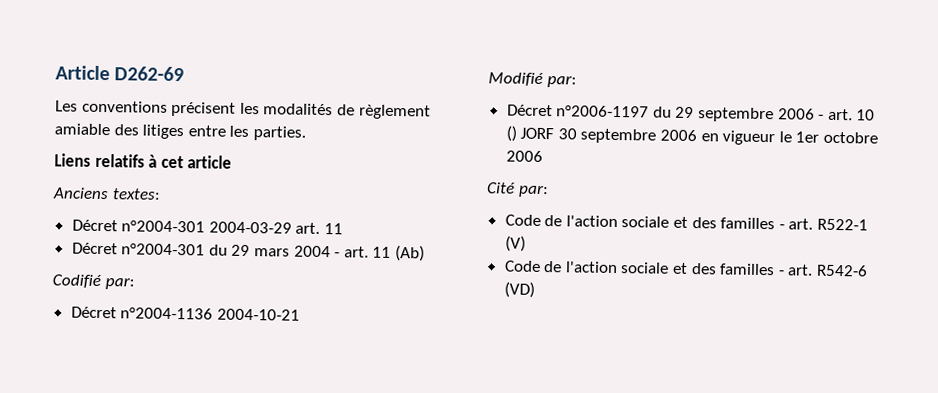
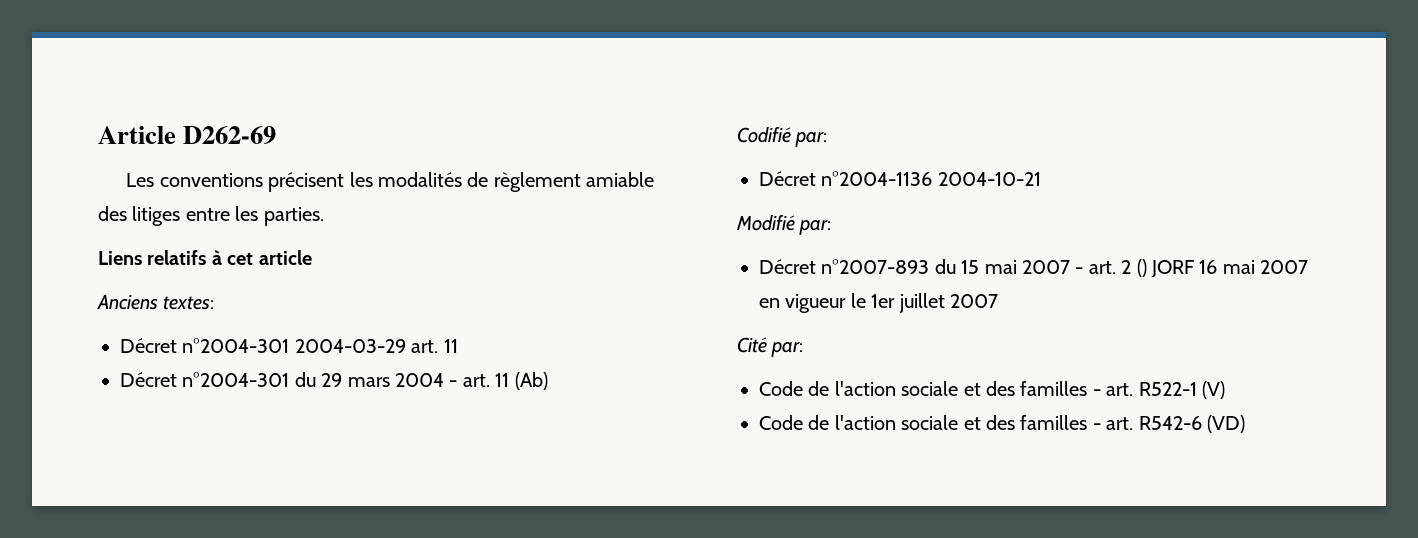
- Décret n°2006-1197 du 29 septembre 2006 - art. 10 () JORF 30 septembre 2006 en vigueur le 1er octobre 2006
+ Décret n°2007-893 du 15 mai 2007 - art. 2 () JORF 16 mai 2007 en vigueur le 1er juillet 2007

